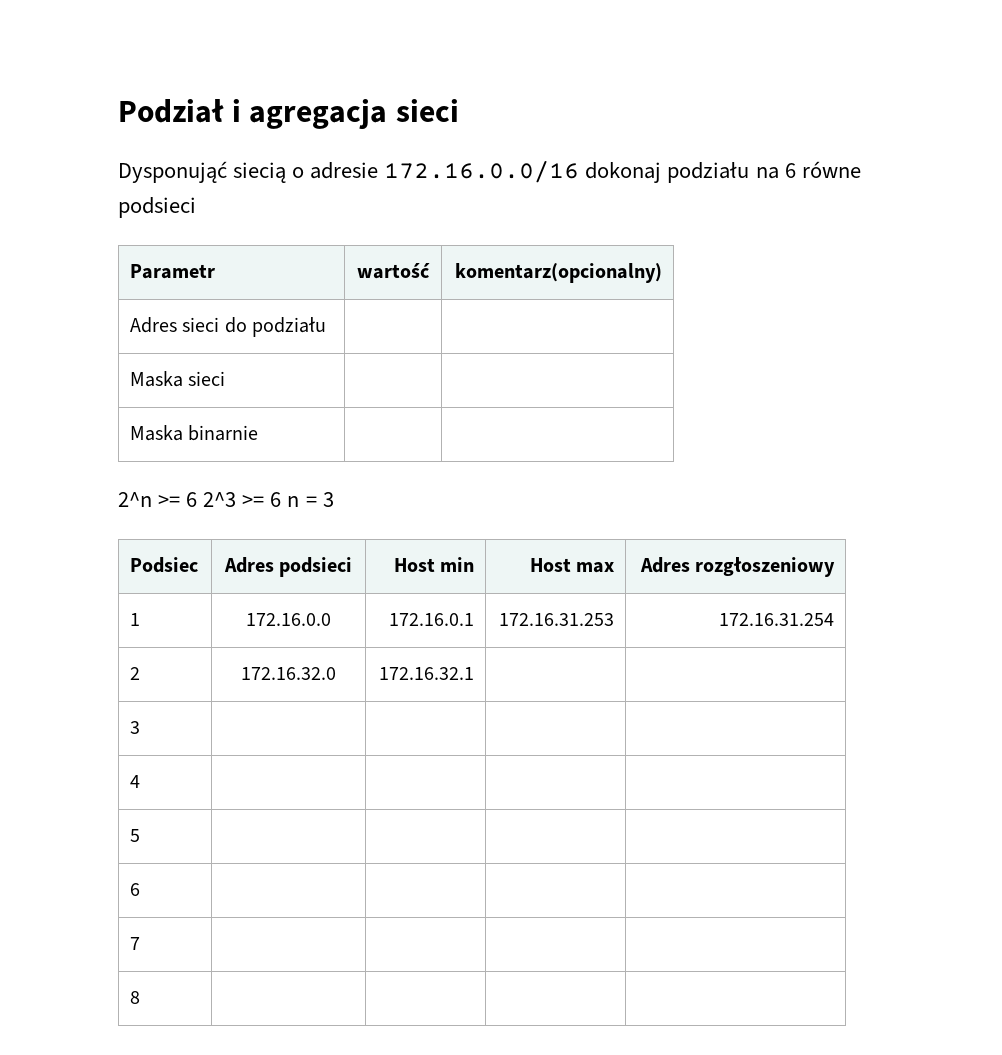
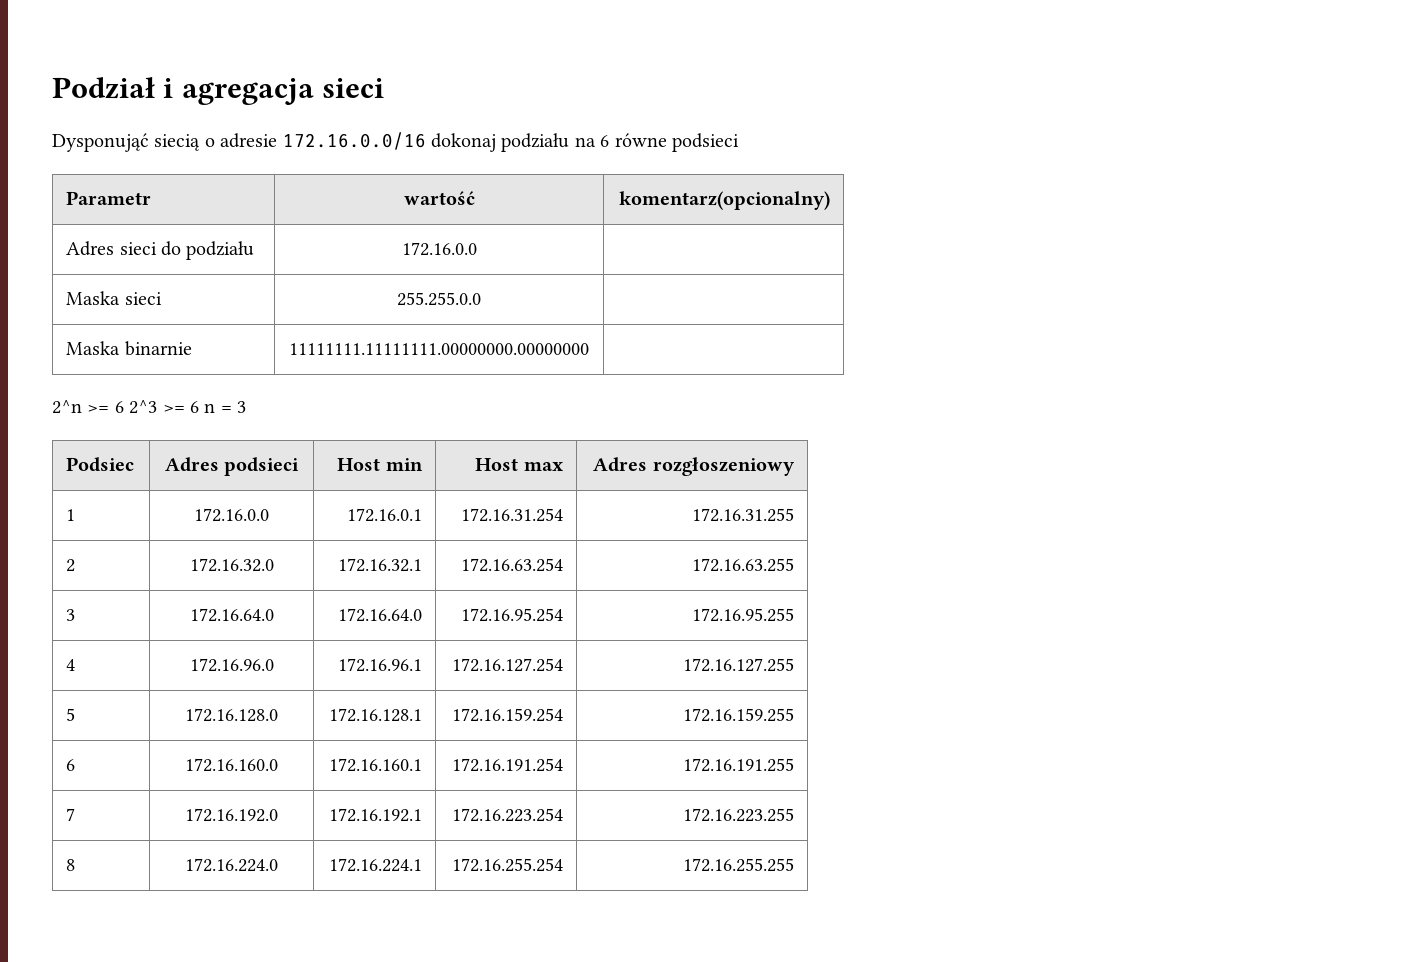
- Adres sieci do podziału | |
+ Adres sieci do podziału | 172.16.0.0 |
- Maska sieci | |
+ Maska sieci | 255.255.0.0 |
- Maska binarnie | |
+ Maska binarnie | 11111111.11111111.00000000.00000000 |
- 1 | 172.16.0.0 | 172.16.0.1 | 172.16.31.253 | 172.16.31.254
+ 1 | 172.16.0.0 | 172.16.0.1 | 172.16.31.254 | 172.16.31.255
- 2 | 172.16.32.0 | 172.16.32.1 | |
+ 2 | 172.16.32.0 | 172.16.32.1 | 172.16.63.254 | 172.16.63.255
- 3 | | | |
- 4 | | | |
- 5 | | | |
- 6 | | | |
- 7 | | | |
- 8 | | | |
+ 3 | 172.16.64.0 | 172.16.64.0 | 172.16.95.254 | 172.16.95.255
+ 4 | 172.16.96.0 | 172.16.96.1 | 172.16.127.254 | 172.16.127.255
+ 5 | 172.16.128.0 | 172.16.128.1 | 172.16.159.254 | 172.16.159.255
+ 6 | 172.16.160.0 | 172.16.160.1 | 172.16.191.254 | 172.16.191.255
+ 7 | 172.16.192.0 | 172.16.192.1 | 172.16.223.254 | 172.16.223.255
+ 8 | 172.16.224.0 | 172.16.224.1 | 172.16.255.254 | 172.16.255.255

